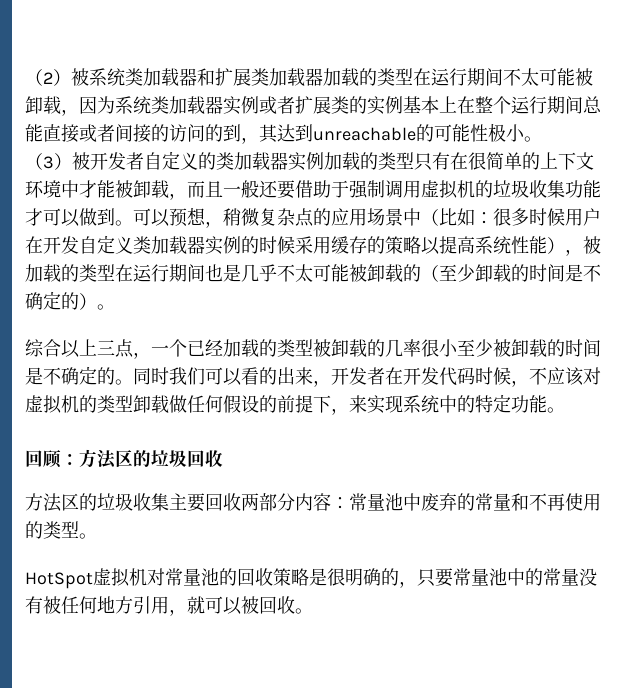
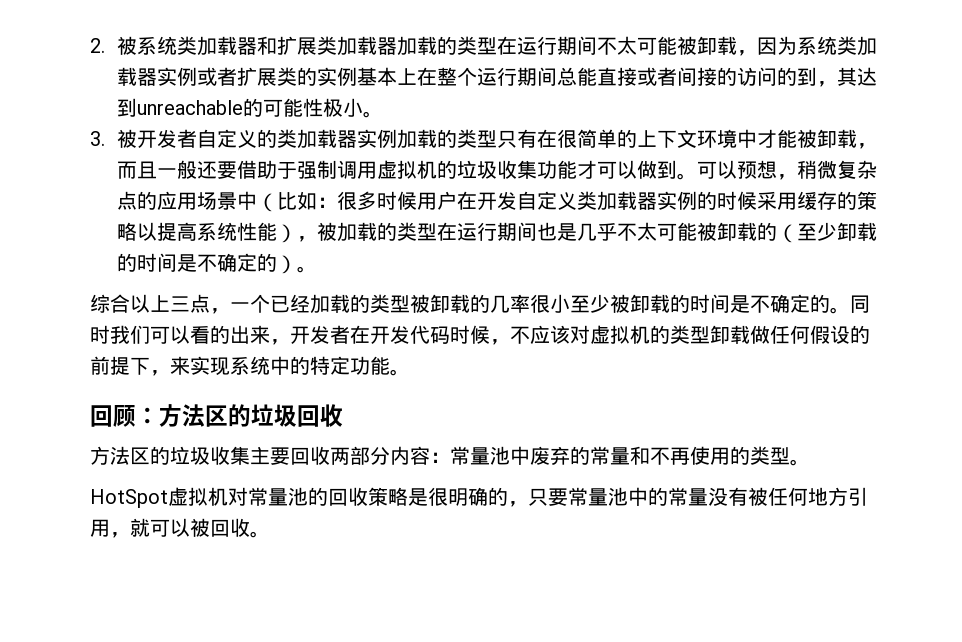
- （2）被系统类加载器和扩展类加载器加载的类型在运行期间不太可能被卸载，因为系统类加载器实例或者扩展类的实例基本上在整个运行期间总能直接或者间接的访问的到，其达到unreachable的可能性极小。
+ 2.被系统类加载器和扩展类加载器加载的类型在运行期间不太可能被卸载，因为系统类加载器实例或者扩展类的实例基本上在整个运行期间总能直接或者间接的访问的到，其达到unreachable的可能性极小。
- （3）被开发者自定义的类加载器实例加载的类型只有在很简单的上下文环境中才能被卸载，而且一般还要借助于强制调用虚拟机的垃圾收集功能才可以做到。
+ 3.被开发者自定义的类加载器实例加载的类型只有在很简单的上下文环境中才能被卸载，而且一般还要借助于强制调用虚拟机的垃圾收集功能才可以做到。

